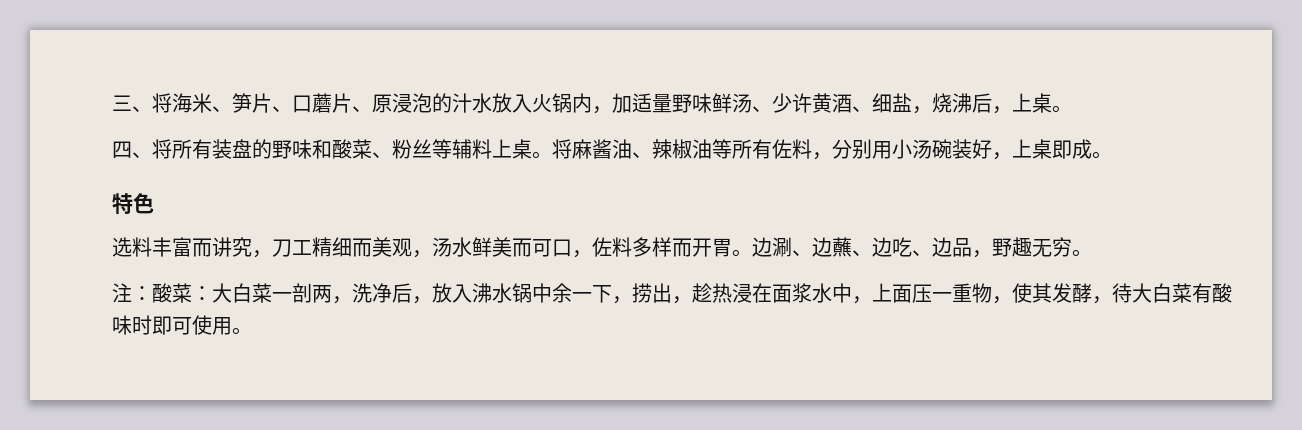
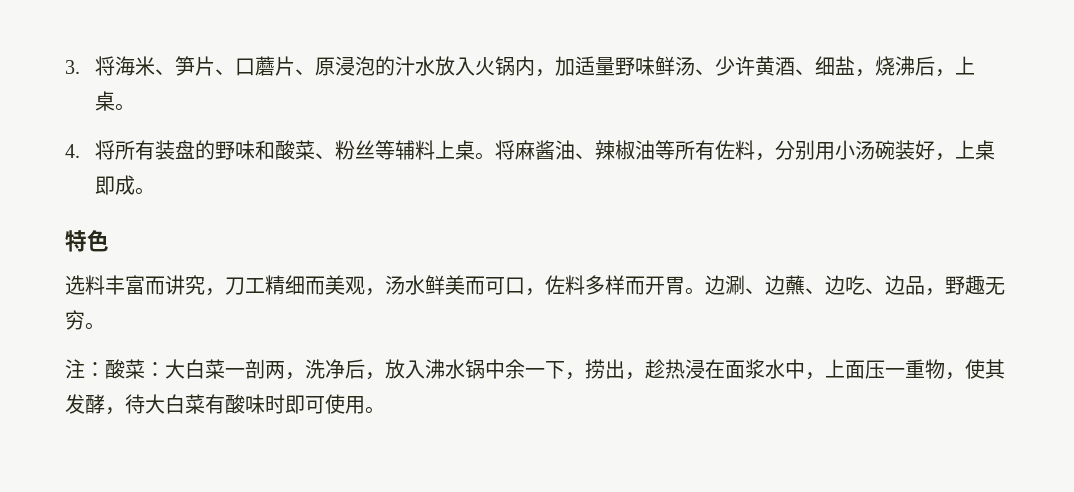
- 三、将海米、笋片、口蘑片、原浸泡的汁水放入火锅内，加适量野味鲜汤、少许黄酒、细盐，烧沸后，上桌。
+ 3.将海米、笋片、口蘑片、原浸泡的汁水放入火锅内，加适量野味鲜汤、少许黄酒、细盐，烧沸后，上桌。
- 四、将所有装盘的野味和酸菜、粉丝等辅料上桌。
+ 4.将所有装盘的野味和酸菜、粉丝等辅料上桌。

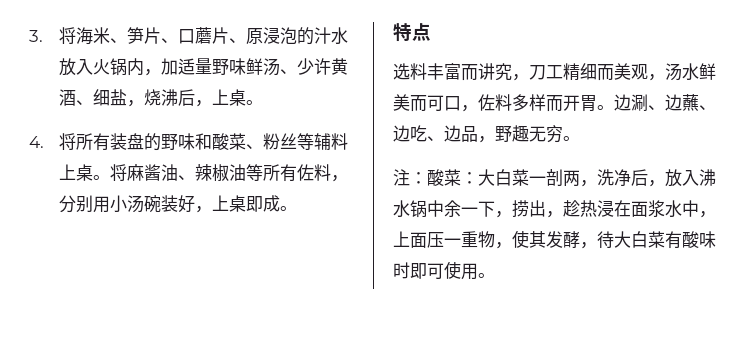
- 特色
+ 特点

